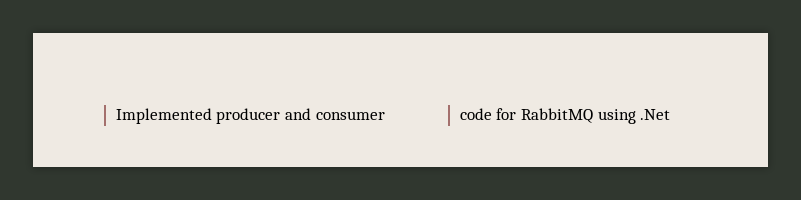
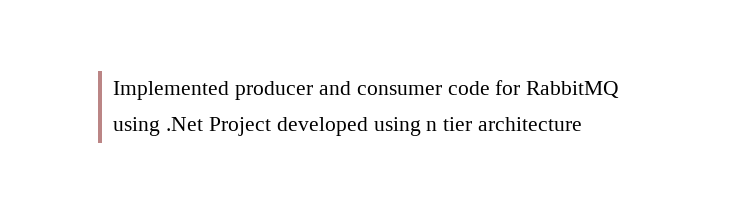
- Implemented producer and consumer code for RabbitMQ using .Net
+ Implemented producer and consumer code for RabbitMQ using .Net Project developed using n tier architecture

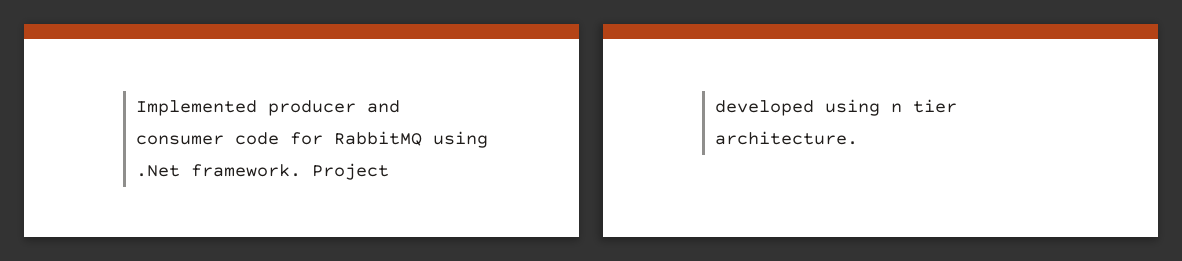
- Implemented producer and consumer code for RabbitMQ using .Net Project developed using n tier architecture
+ Implemented producer and consumer code for RabbitMQ using .Net framework. Project developed using n tier architecture.

